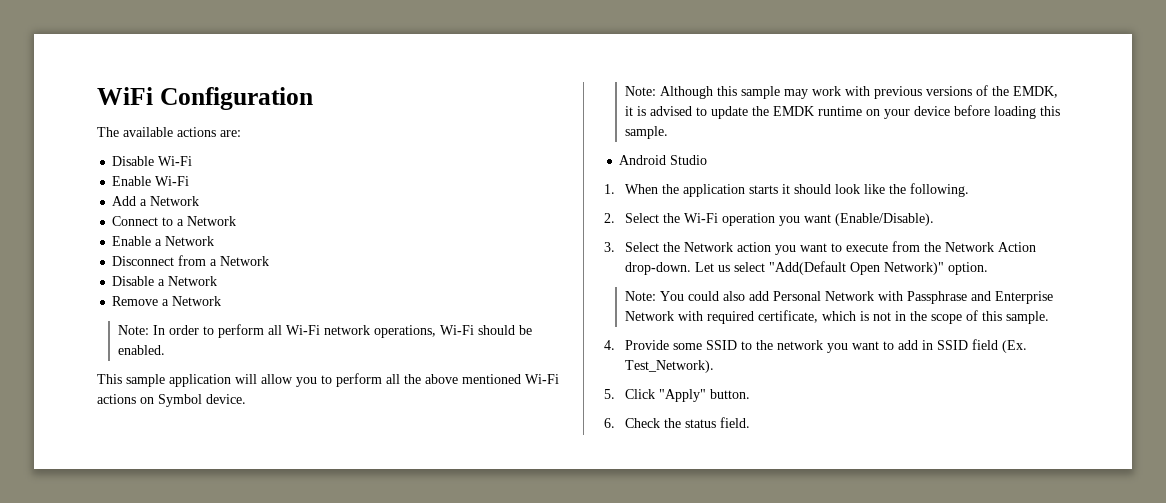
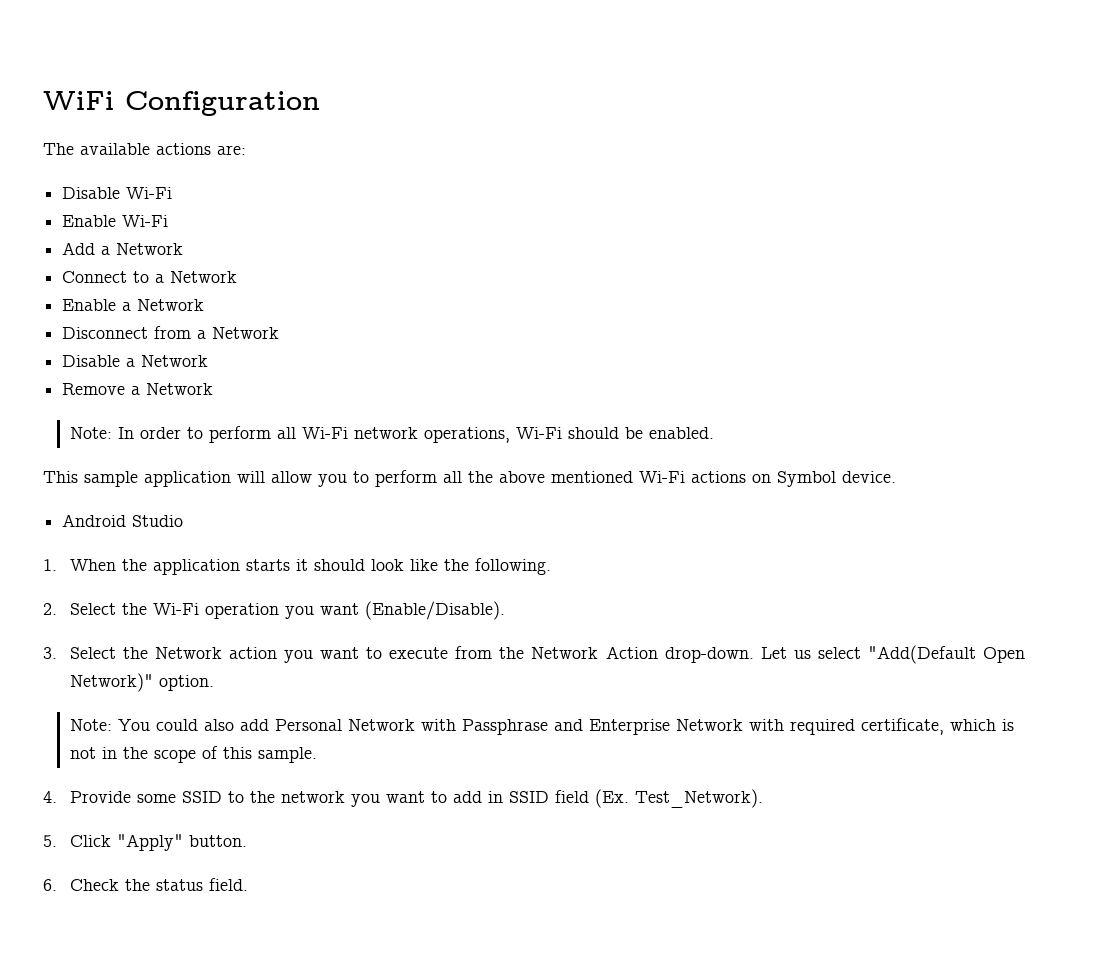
- Note: Although this sample may work with previous versions of the EMDK, it is advised to update the EMDK runtime on your device before loading this sample.

